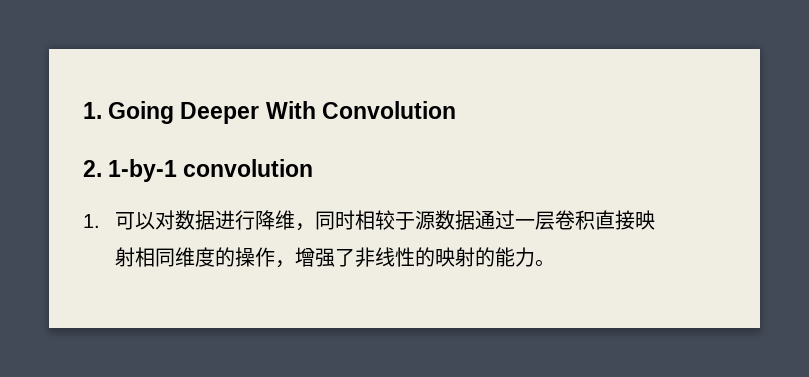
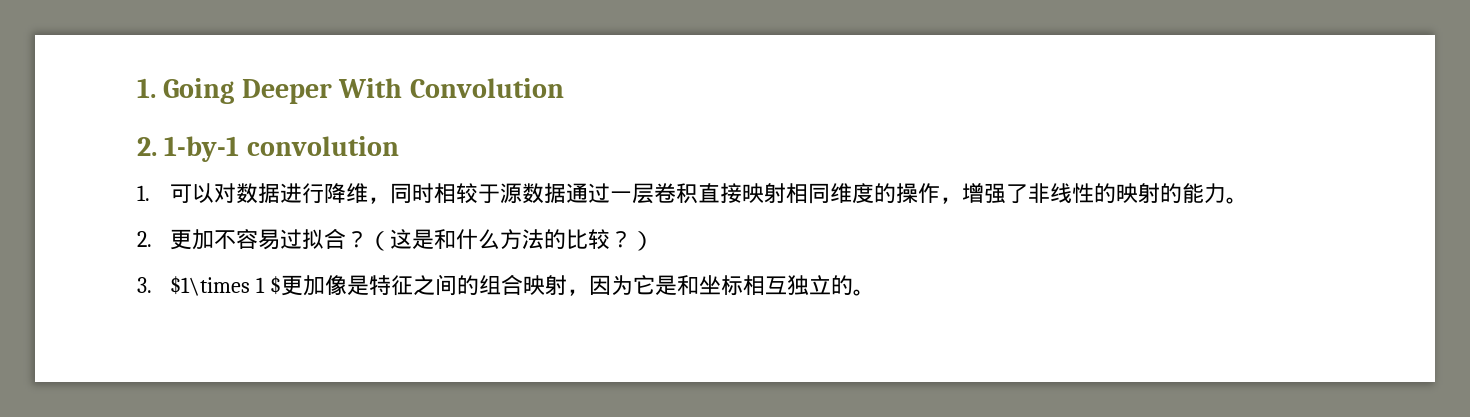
+ 2.更加不容易过拟合？（这是和什么方法的比较？）
+ 3. $1\times 1 $更加像是特征之间的组合映射，因为它是和坐标相互独立的。

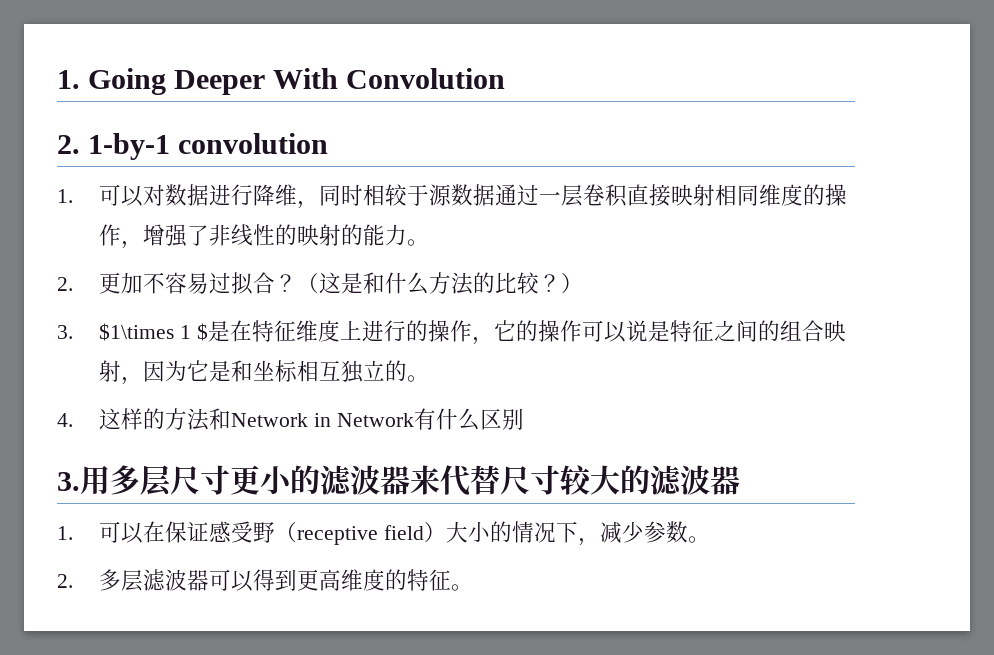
- 3. $1\times 1 $更加像是特征之间的组合映射，因为它是和坐标相互独立的。
+ 3. $1\times 1 $是在特征维度上进行的操作，它的操作可以说是特征之间的组合映射，因为它是和坐标相互独立的。
+ 4.这样的方法和Network in Network有什么区别
+ 3.用多层尺寸更小的滤波器来代替尺寸较大的滤波器
+ 1.可以在保证感受野（receptive field）大小的情况下，减少参数。
+ 2.多层滤波器可以得到更高维度的特征。

